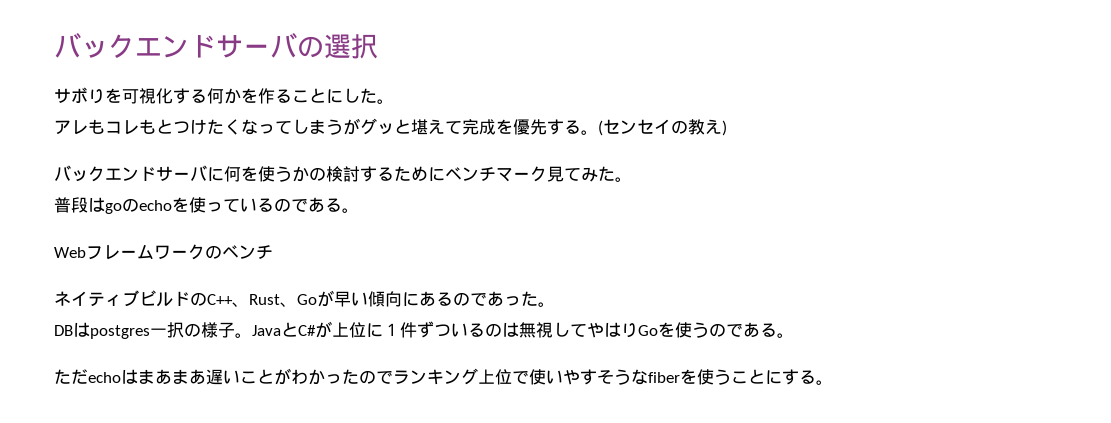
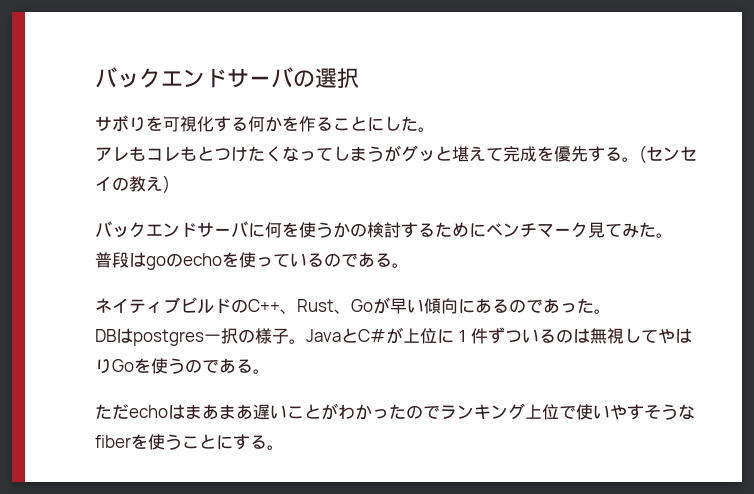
- Webフレームワークのベンチ

